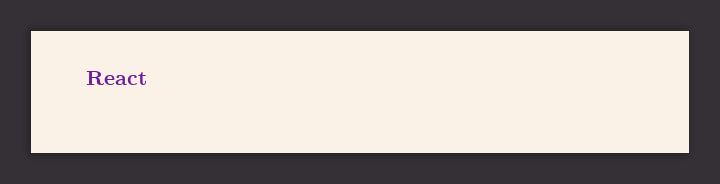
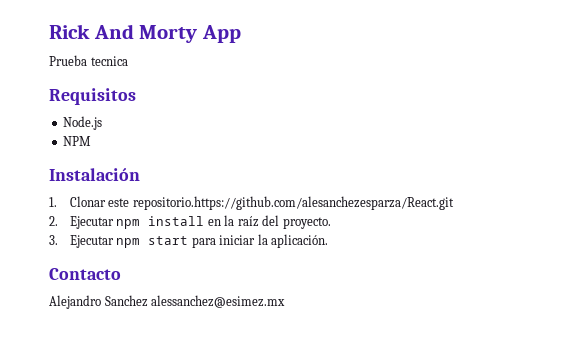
- React
+ Rick And Morty App
+ Prueba tecnica
+ Requisitos
+ Node.js
+ NPM
+ Instalación
+ 1. Clonar este repositorio.https://github.com/alesanchezesparza/React.git
+ 2. Ejecutar npm install en la raíz del proyecto.
+ 3. Ejecutar npm start para iniciar la aplicación.
+ Contacto
+ Alejandro Sanchez alessanchez@esimez.mx

